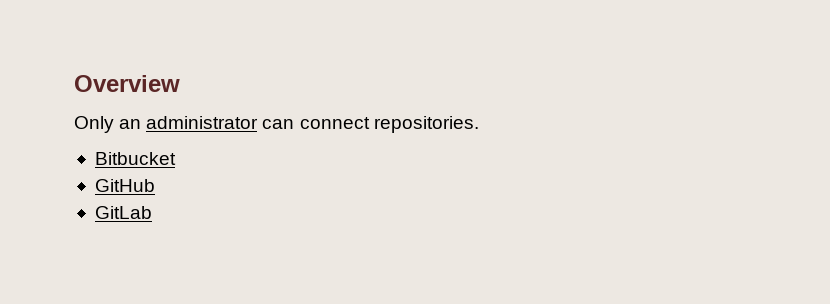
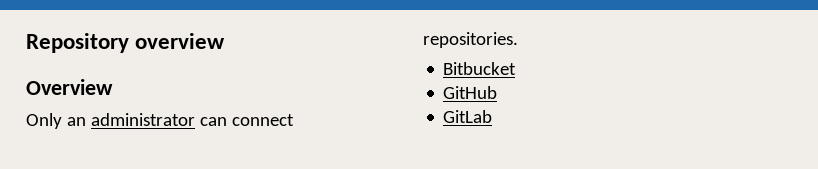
+ Repository overview

